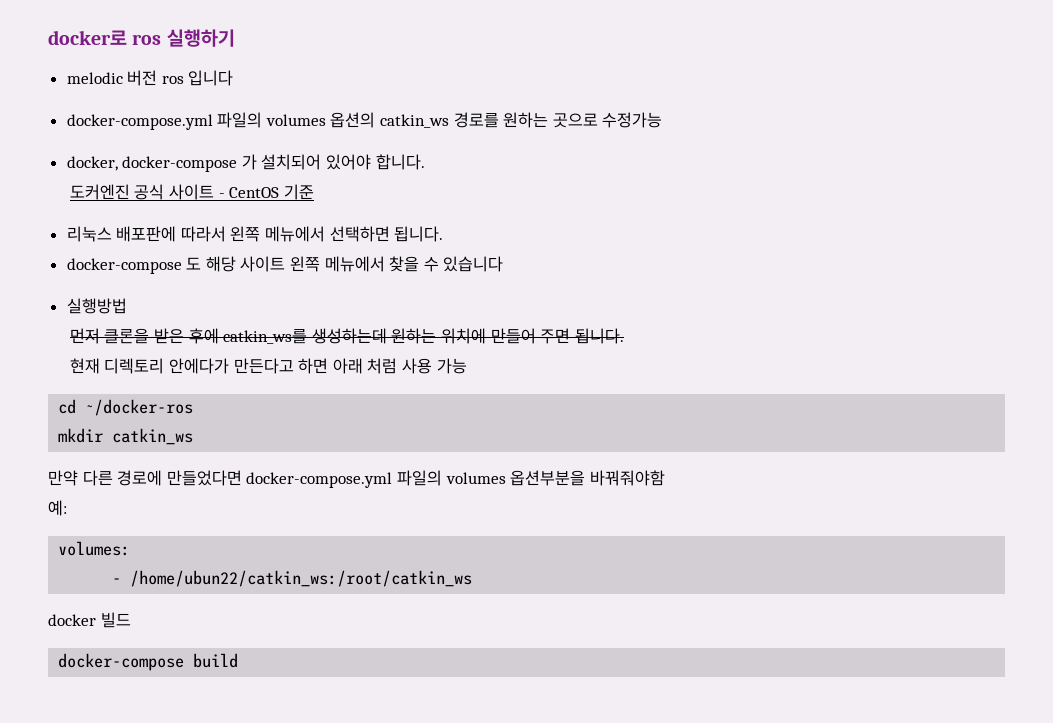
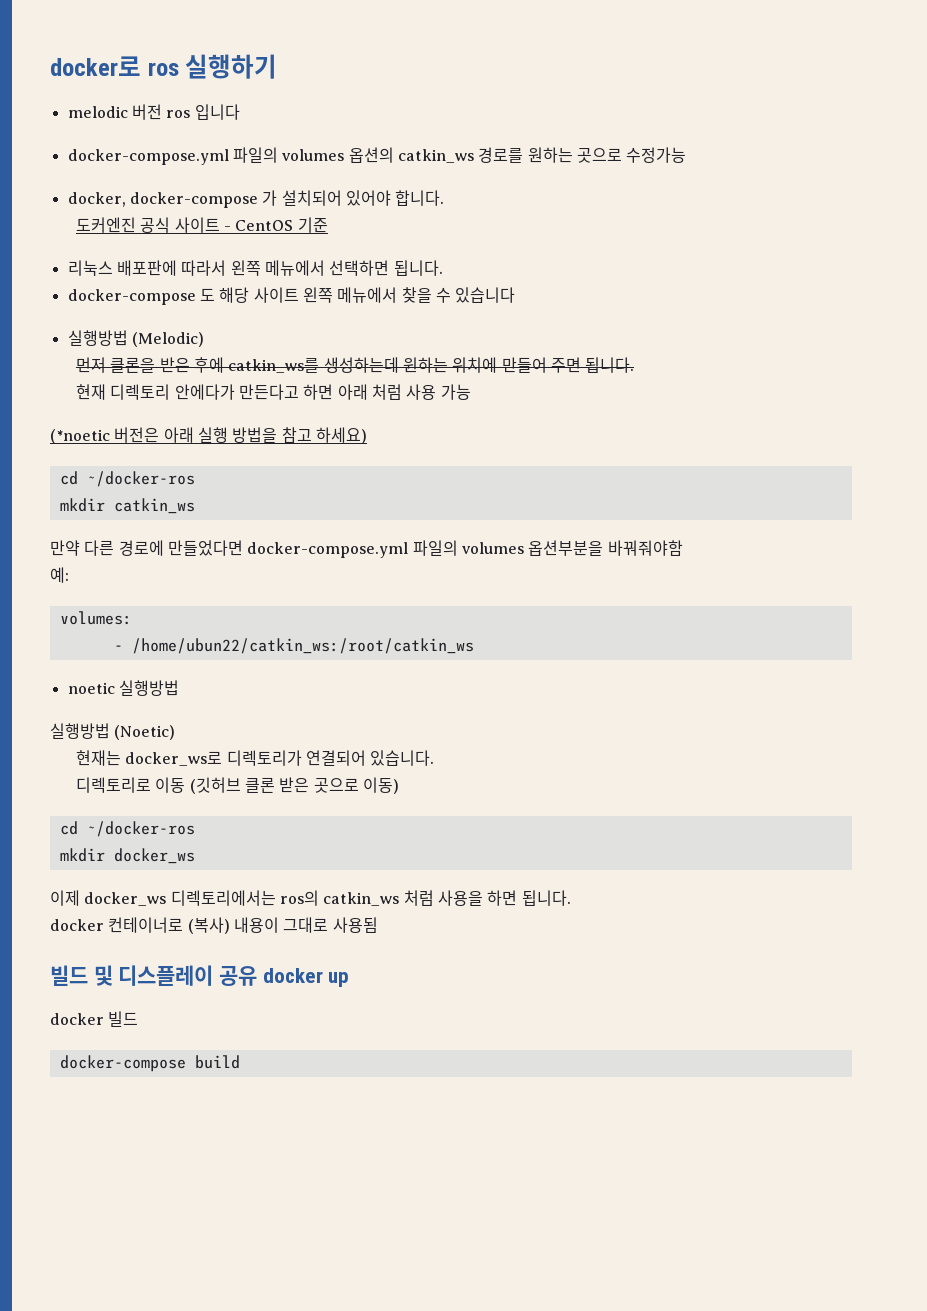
- 실행방법
+ 실행방법 (Melodic)
+ (*noetic 버전은 아래 실행 방법을 참고 하세요)
+ noetic 실행방법
+ 실행방법 (Noetic)
+ 현재는 docker_ws로 디렉토리가 연결되어 있습니다.
+ 디렉토리로 이동 (깃허브 클론 받은 곳으로 이동)
+ cd ~/docker-ros
+ mkdir docker_ws
+ 이제 docker_ws 디렉토리에서는 ros의 catkin_ws 처럼 사용을 하면 됩니다.
+ docker 컨테이너로 (복사) 내용이 그대로 사용됨
+ 빌드 및 디스플레이 공유 docker up

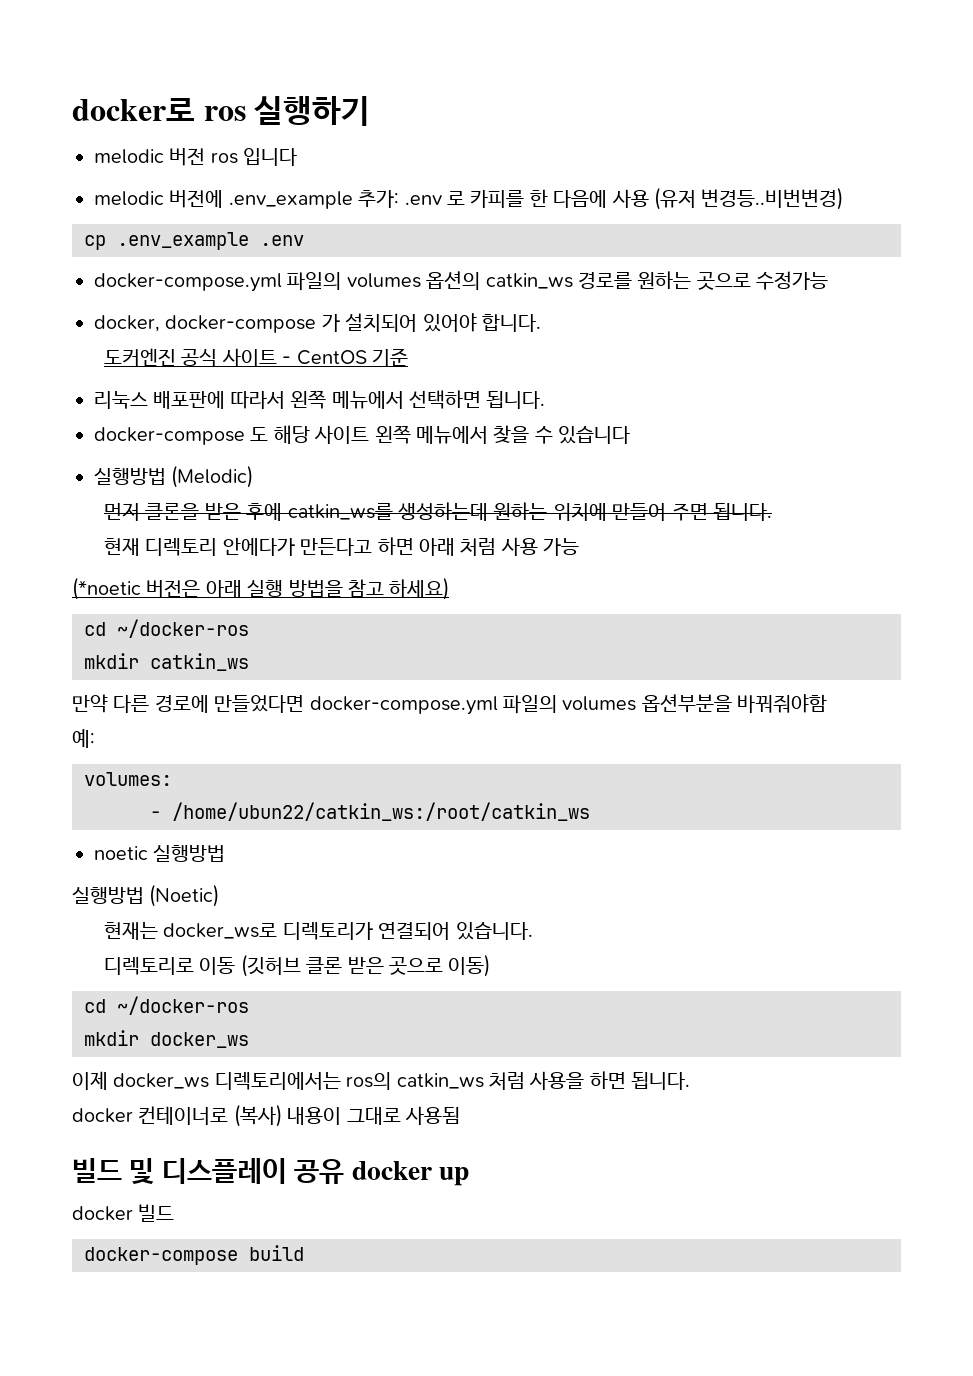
+ melodic 버전에 .env_example 추가: .env 로 카피를 한 다음에 사용 (유저 변경등..비번변경)
+ cp .env_example .env

